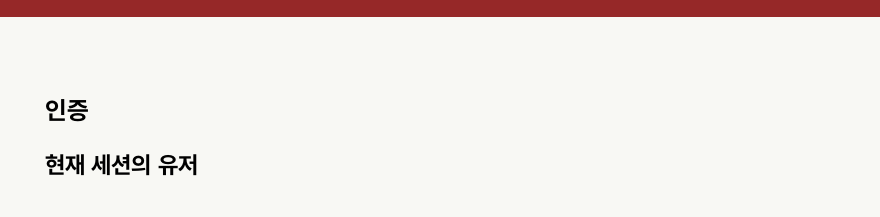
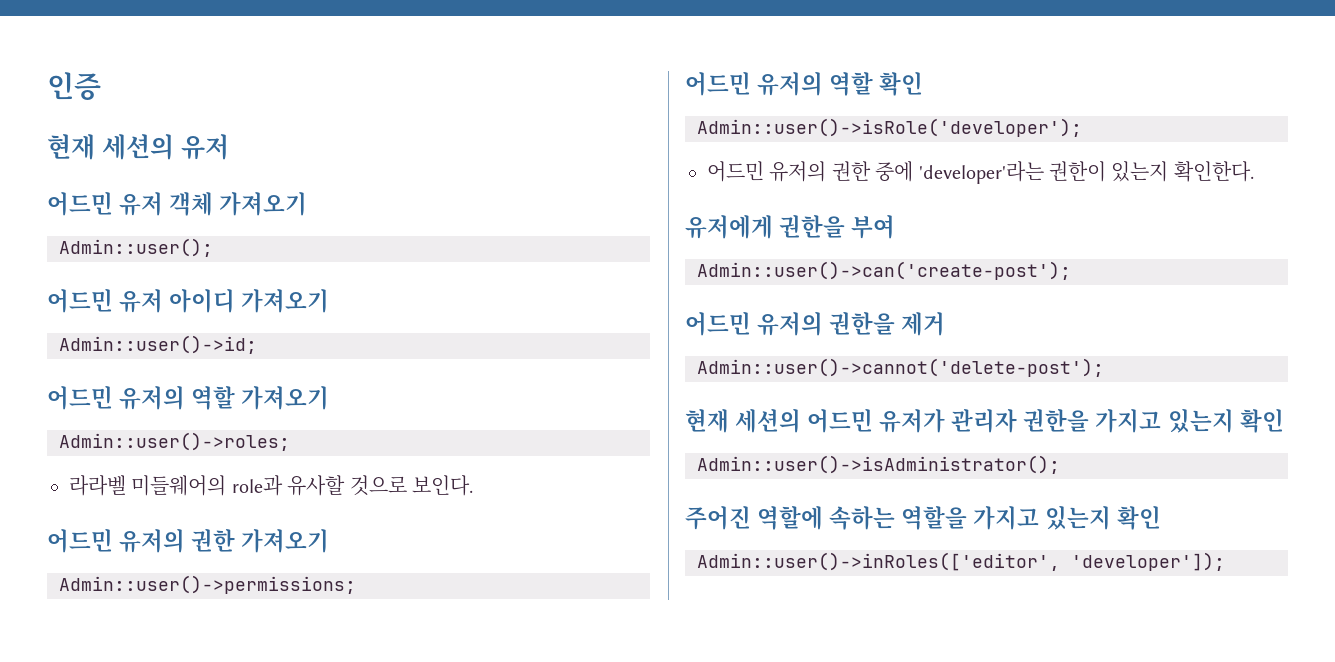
+ 어드민 유저 객체 가져오기
+ Admin::user();
+ 어드민 유저 아이디 가져오기
+ Admin::user()->id;
+ 어드민 유저의 역할 가져오기
+ Admin::user()->roles;
+ 라라벨 미들웨어의 role과 유사할 것으로 보인다.
+ 어드민 유저의 권한 가져오기
+ Admin::user()->permissions;
+ 어드민 유저의 역할 확인
+ Admin::user()->isRole('developer');
+ 어드민 유저의 권한 중에 'developer'라는 권한이 있는지 확인한다.
+ 유저에게 권한을 부여
+ Admin::user()->can('create-post');
+ 어드민 유저의 권한을 제거
+ Admin::user()->cannot('delete-post');
+ 현재 세션의 어드민 유저가 관리자 권한을 가지고 있는지 확인
+ Admin::user()->isAdministrator();
+ 주어진 역할에 속하는 역할을 가지고 있는지 확인
+ Admin::user()->inRoles(['editor', 'developer']);

